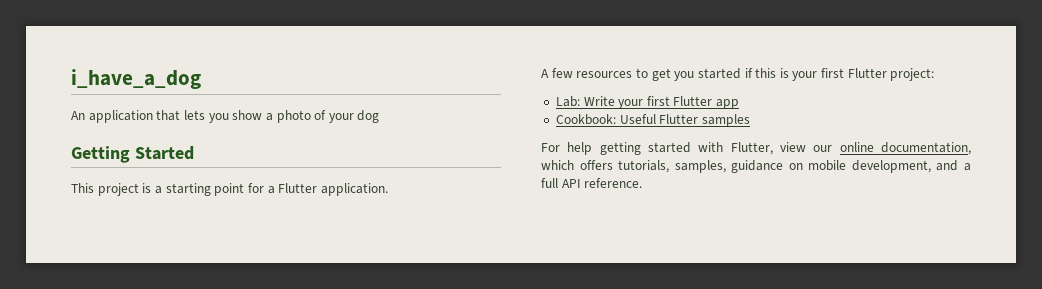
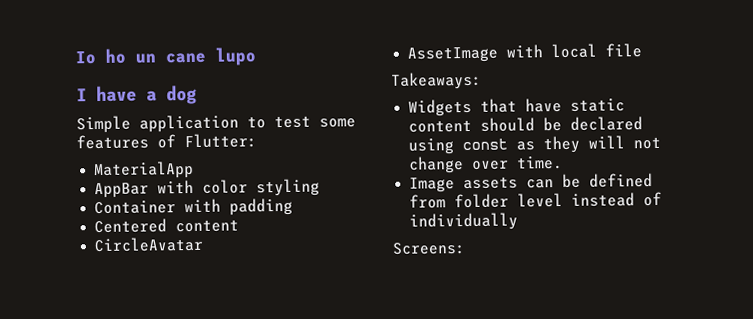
- i_have_a_dog
- An application that lets you show a photo of your dog
- Getting Started
- This project is a starting point for a Flutter application.
- A few resources to get you started if this is your first Flutter project:
- Lab: Write your first Flutter app
- Cookbook: Useful Flutter samples
- For help getting started with Flutter, view our online documentation, which offers tutorials, samples, guidance on mobile development, and a full API reference.
+ Io ho un cane lupo
+ I have a dog
+ Simple application to test some features of Flutter:
+ MaterialApp
+ AppBar with color styling
+ Container with padding
+ Centered content
+ CircleAvatar
+ AssetImage with local file
+ Takeaways:
+ Widgets that have static content should be declared using const as they will not change over time.
+ Image assets can be defined from folder level instead of individually
+ Screens:

